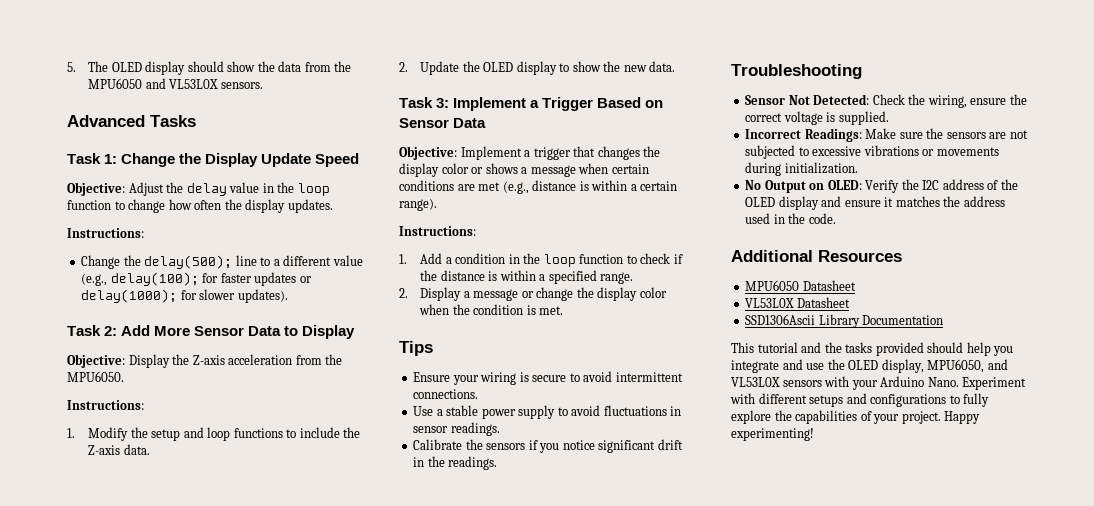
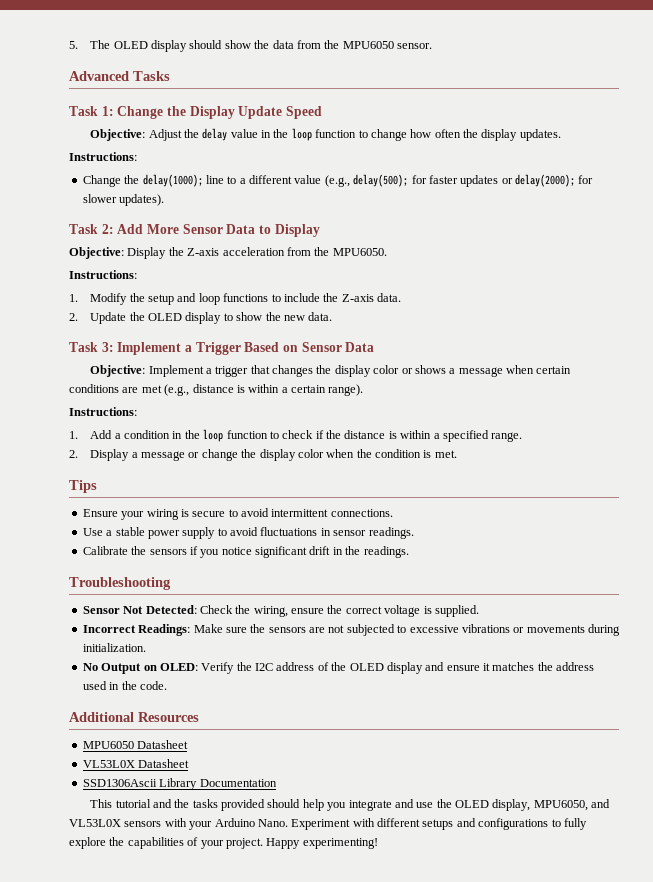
- 5. The OLED display should show the data from the MPU6050 and VL53L0X sensors.
+ 5. The OLED display should show the data from the MPU6050 sensor.
- Change the delay(500); line to a different value (e.g., delay(100); for faster updates or delay(1000); for slower updates).
+ Change the delay(1000); line to a different value (e.g., delay(500); for faster updates or delay(2000); for slower updates).

